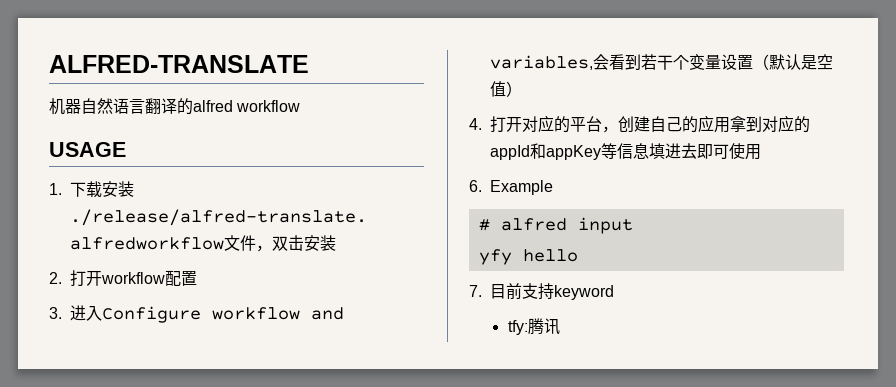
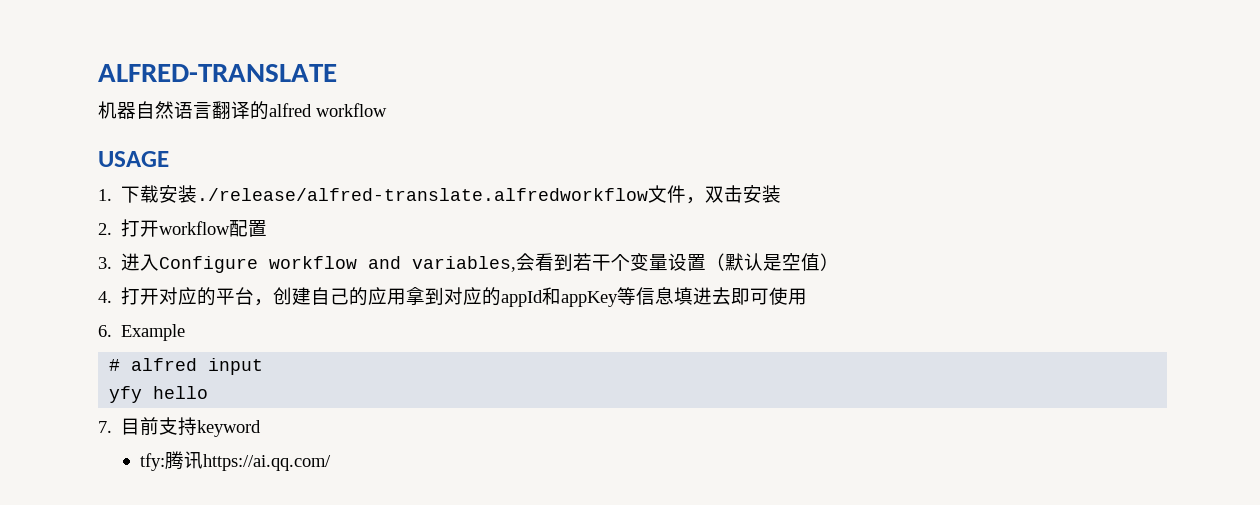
- tfy:腾讯
+ tfy:腾讯https://ai.qq.com/

